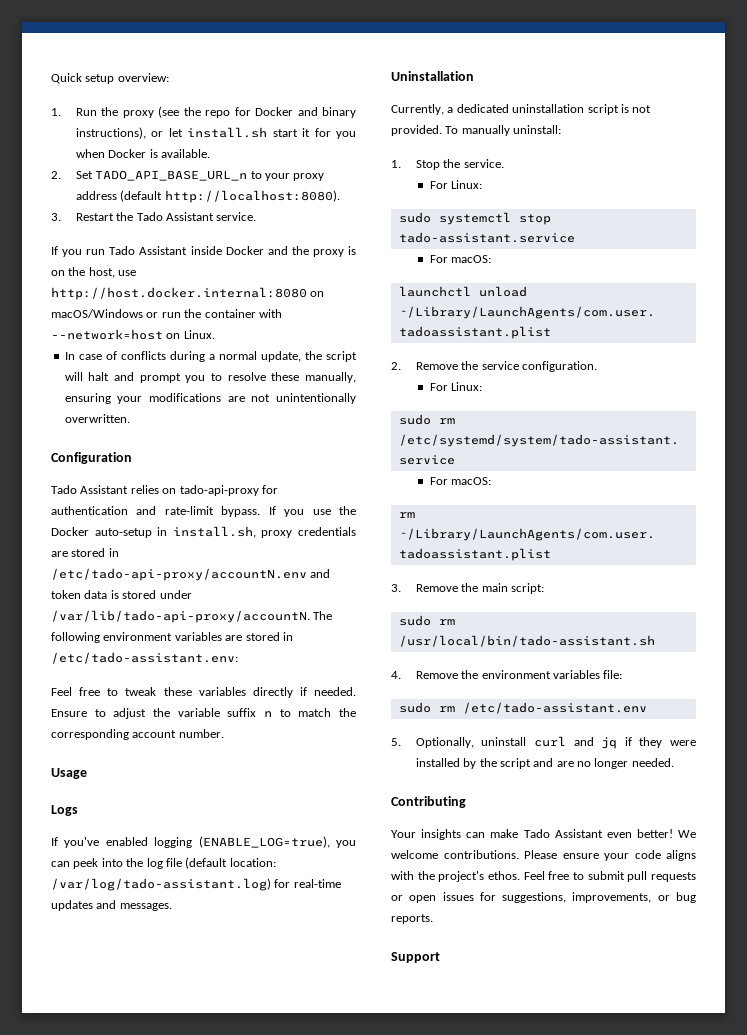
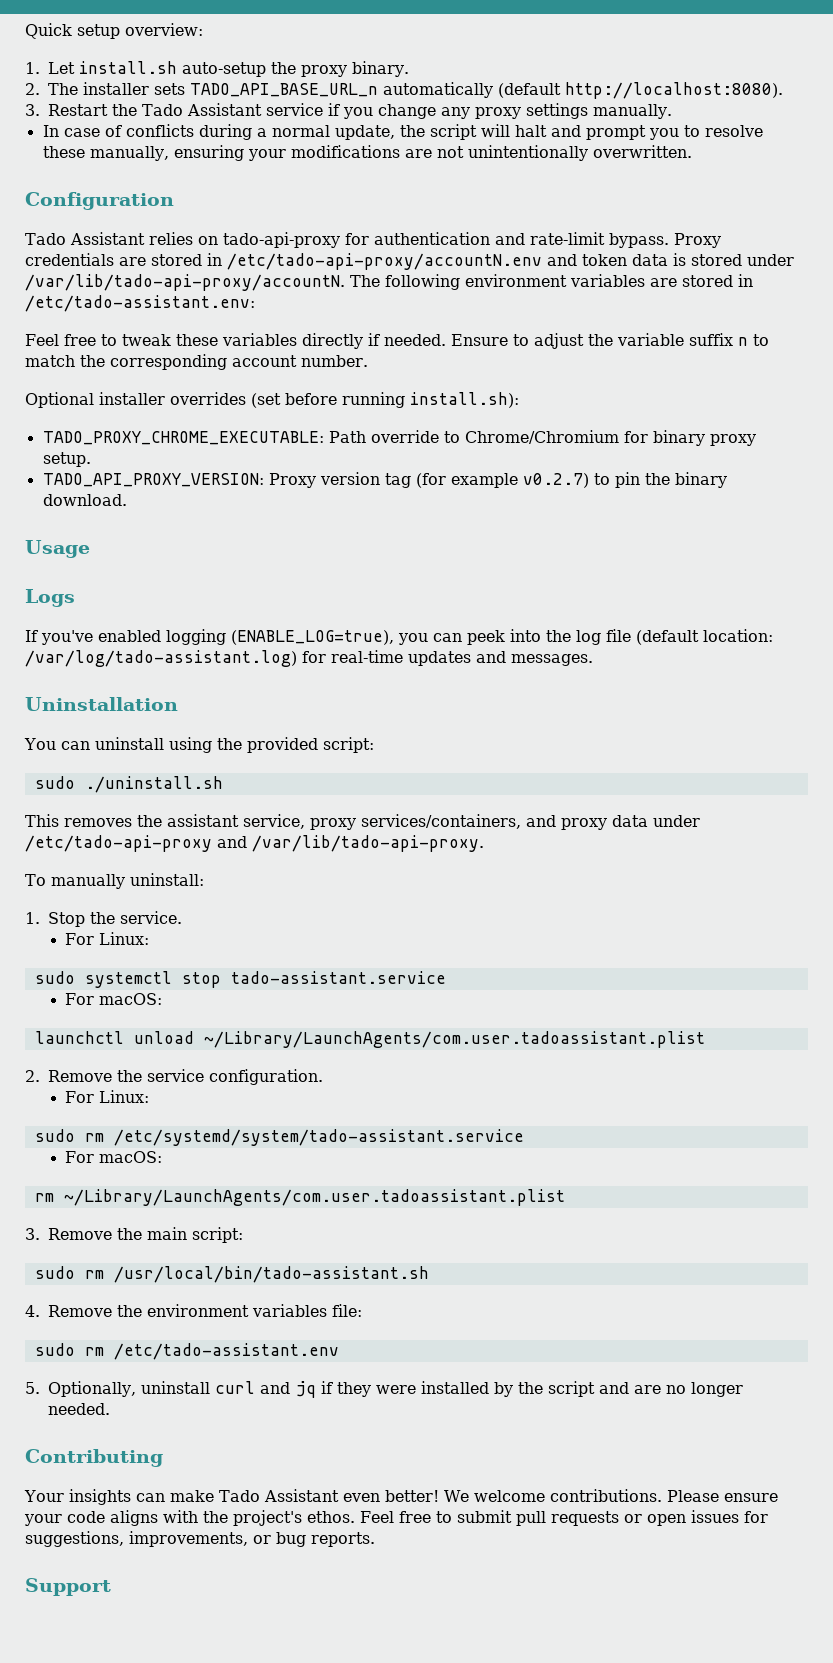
- 1. Run the proxy (see the repo for Docker and binary instructions), or let install.sh start it for you when Docker is available.
- 2. Set TADO_API_BASE_URL_n to your proxy address (default http://localhost:8080).
+ 1. Let install.sh auto-setup the proxy binary.
+ 2. The installer sets TADO_API_BASE_URL_n automatically (default http://localhost:8080).
- 3. Restart the Tado Assistant service.
- If you run Tado Assistant inside Docker and the proxy is on the host, use http://host.docker.internal:8080 on macOS/Windows or run the container with --network=host on Linux.
+ 3. Restart the Tado Assistant service if you change any proxy settings manually.
- If you use the Docker auto-setup in install.sh, proxy credentials are stored in /etc/tado-api-proxy/accountN.env and token data is stored under /var/lib/tado-api-proxy/accountN.
+ Proxy credentials are stored in /etc/tado-api-proxy/accountN.env and token data is stored under /var/lib/tado-api-proxy/accountN.
+ Optional installer overrides (set before running install.sh):
+ TADO_PROXY_CHROME_EXECUTABLE: Path override to Chrome/Chromium for binary proxy setup.
+ TADO_API_PROXY_VERSION: Proxy version tag (for example v0.2.7) to pin the binary download.
- Currently, a dedicated uninstallation script is not provided. To manually uninstall:
+ You can uninstall using the provided script:
+ sudo ./uninstall.sh
+ This removes the assistant service, proxy services/containers, and proxy data under /etc/tado-api-proxy and /var/lib/tado-api-proxy.
+ To manually uninstall:

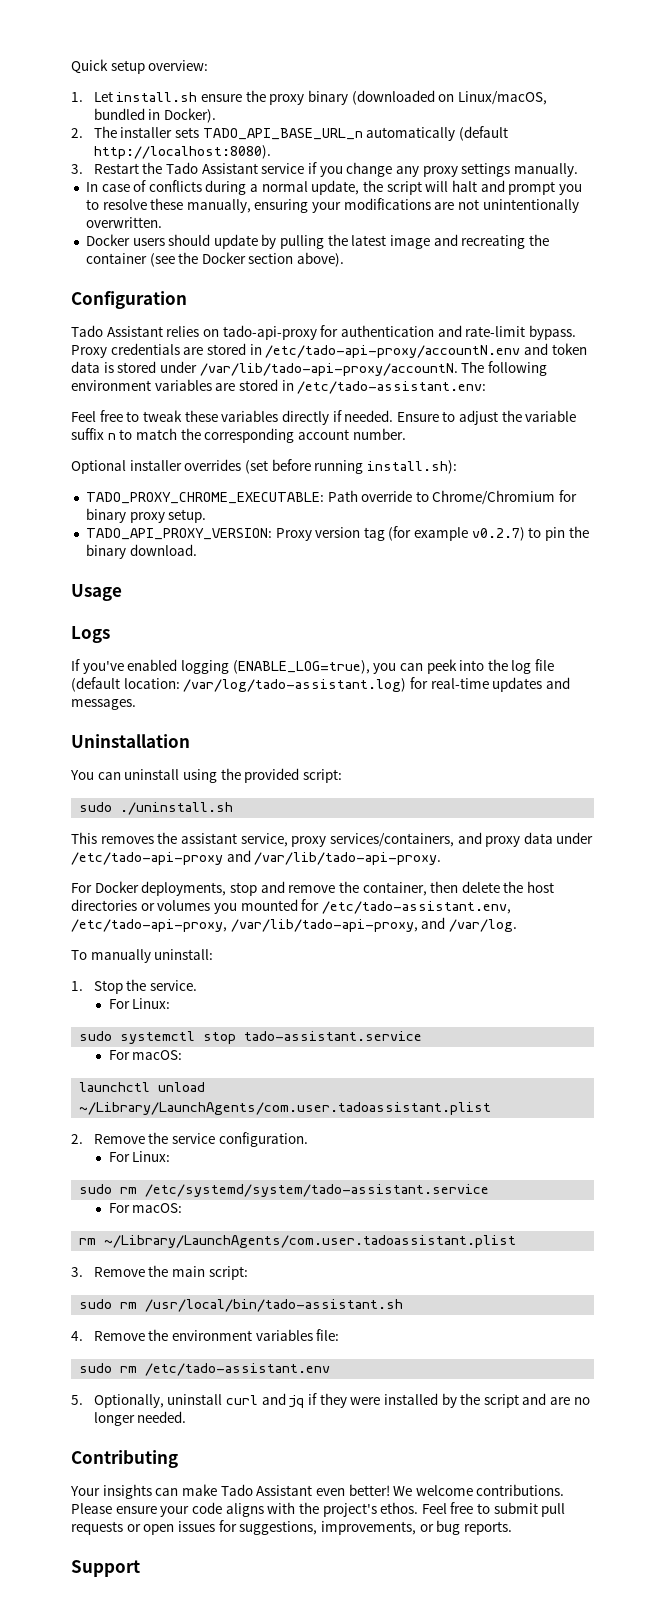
- 1. Let install.sh auto-setup the proxy binary.
+ 1. Let install.sh ensure the proxy binary (downloaded on Linux/macOS, bundled in Docker).
+ Docker users should update by pulling the latest image and recreating the container (see the Docker section above).
+ For Docker deployments, stop and remove the container, then delete the host directories or volumes you mounted for /etc/tado-assistant.env, /etc/tado-api-proxy, /var/lib/tado-api-proxy, and /var/log.

